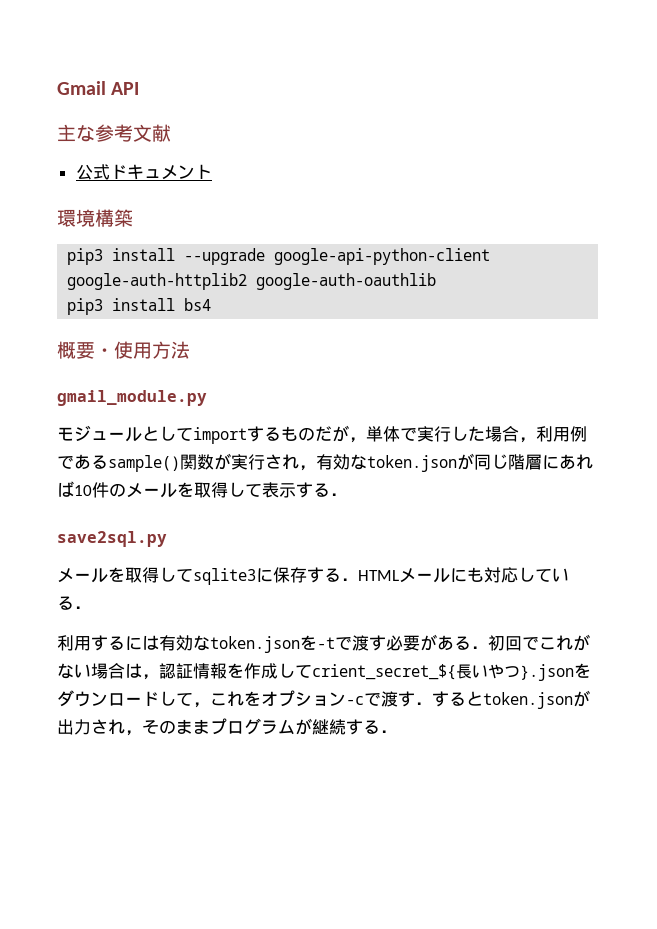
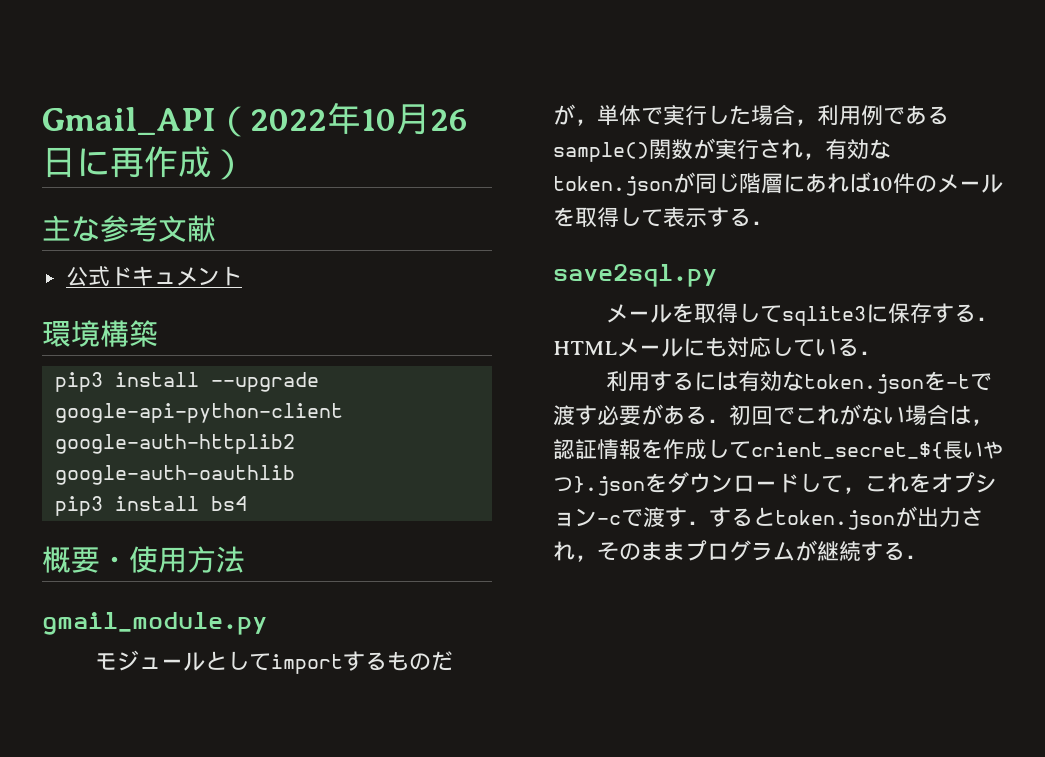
- Gmail API
+ Gmail_API（2022年10月26日に再作成）

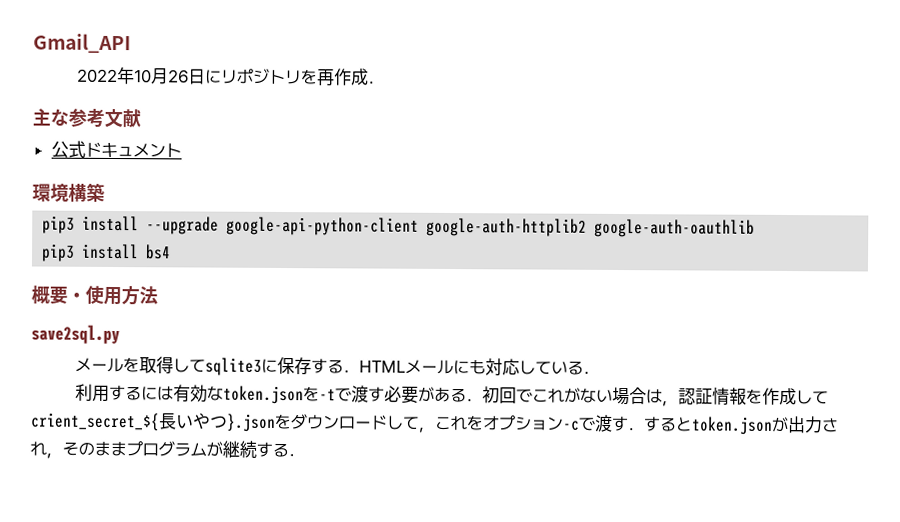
- Gmail_API（2022年10月26日に再作成）
+ Gmail_API
+ 2022年10月26日にリポジトリを再作成．
- gmail_module.py
- モジュールとしてimportするものだが，単体で実行した場合，利用例であるsample()関数が実行され，有効なtoken.jsonが同じ階層にあれば10件のメールを取得して表示する．

